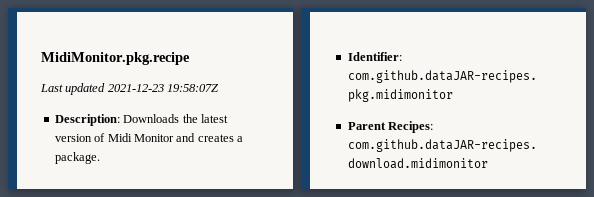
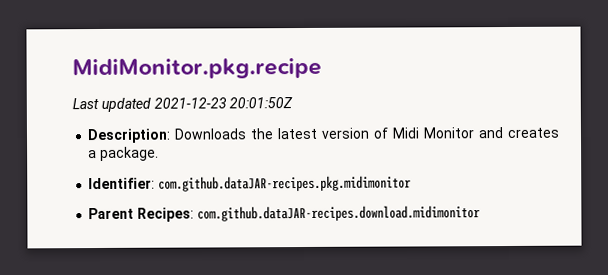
- Last updated 2021-12-23 19:58:07Z
+ Last updated 2021-12-23 20:01:50Z

